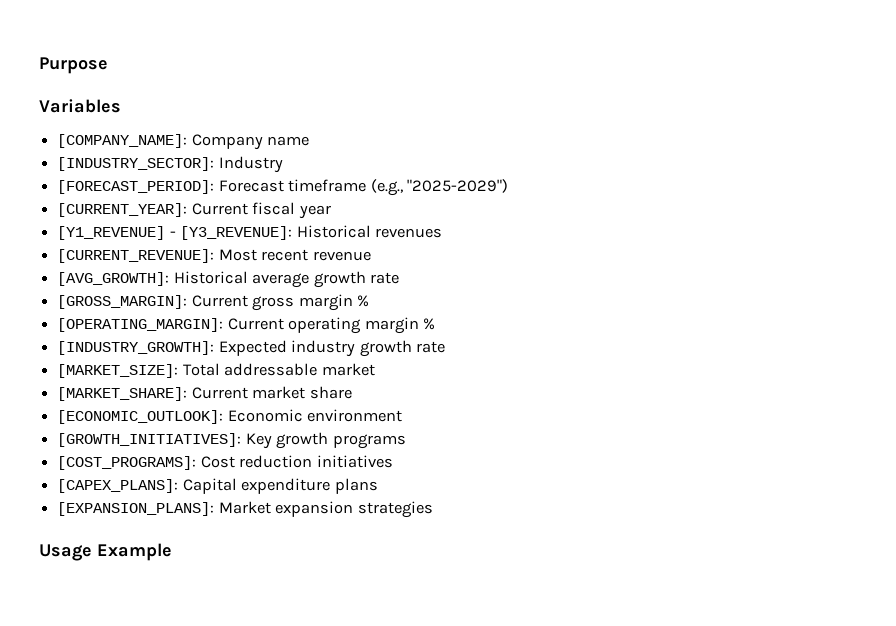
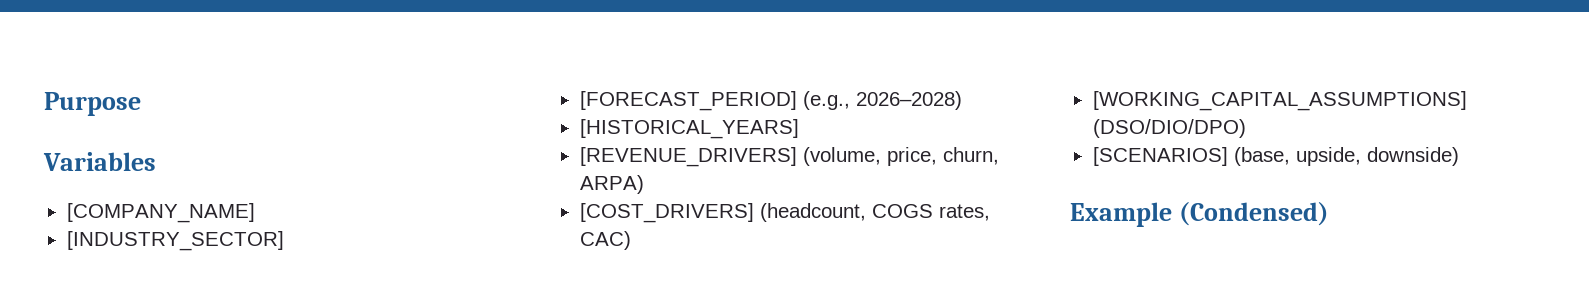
- [COMPANY_NAME]: Company name
- [INDUSTRY_SECTOR]: Industry
- [FORECAST_PERIOD]: Forecast timeframe (e.g., "2025-2029")
- [CURRENT_YEAR]: Current fiscal year
- [Y1_REVENUE] - [Y3_REVENUE]: Historical revenues
- [CURRENT_REVENUE]: Most recent revenue
- [AVG_GROWTH]: Historical average growth rate
- [GROSS_MARGIN]: Current gross margin %
- [OPERATING_MARGIN]: Current operating margin %
- [INDUSTRY_GROWTH]: Expected industry growth rate
- [MARKET_SIZE]: Total addressable market
- [MARKET_SHARE]: Current market share
- [ECONOMIC_OUTLOOK]: Economic environment
- [GROWTH_INITIATIVES]: Key growth programs
- [COST_PROGRAMS]: Cost reduction initiatives
- [CAPEX_PLANS]: Capital expenditure plans
- [EXPANSION_PLANS]: Market expansion strategies
- Usage Example
+ [COMPANY_NAME]
+ [INDUSTRY_SECTOR]
+ [FORECAST_PERIOD] (e.g., 2026–2028)
+ [HISTORICAL_YEARS]
+ [REVENUE_DRIVERS] (volume, price, churn, ARPA)
+ [COST_DRIVERS] (headcount, COGS rates, CAC)
+ [WORKING_CAPITAL_ASSUMPTIONS] (DSO/DIO/DPO)
+ [SCENARIOS] (base, upside, downside)
+ Example (Condensed)

